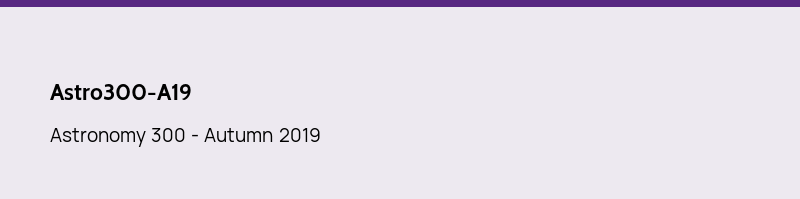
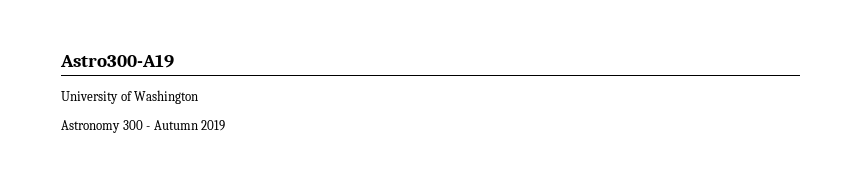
+ University of Washington

